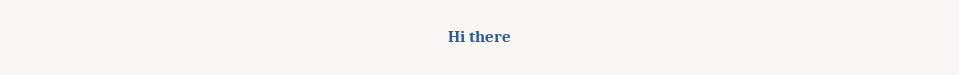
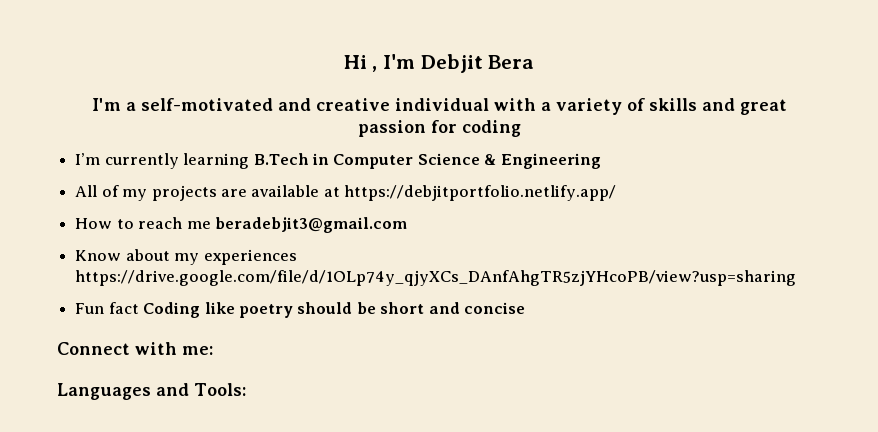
- Hi there
+ Hi , I'm Debjit Bera
+ I'm a self-motivated and creative individual with a variety of skills and great passion for coding
+ I’m currently learning B.Tech in Computer Science & Engineering
+ All of my projects are available at https://debjitportfolio.netlify.app/
+ How to reach me beradebjit3@gmail.com
+ Know about my experiences https://drive.google.com/file/d/1OLp74y_qjyXCs_DAnfAhgTR5zjYHcoPB/view?usp=sharing
+ Fun fact Coding like poetry should be short and concise
+ Connect with me:
+ Languages and Tools:

